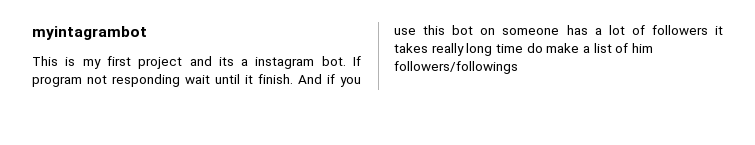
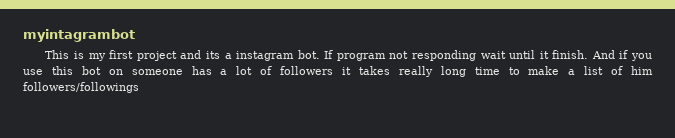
- And if you use this bot on someone has a lot of followers it takes really long time do make a list of him followers/followings
+ And if you use this bot on someone has a lot of followers it takes really long time to make a list of him followers/followings

